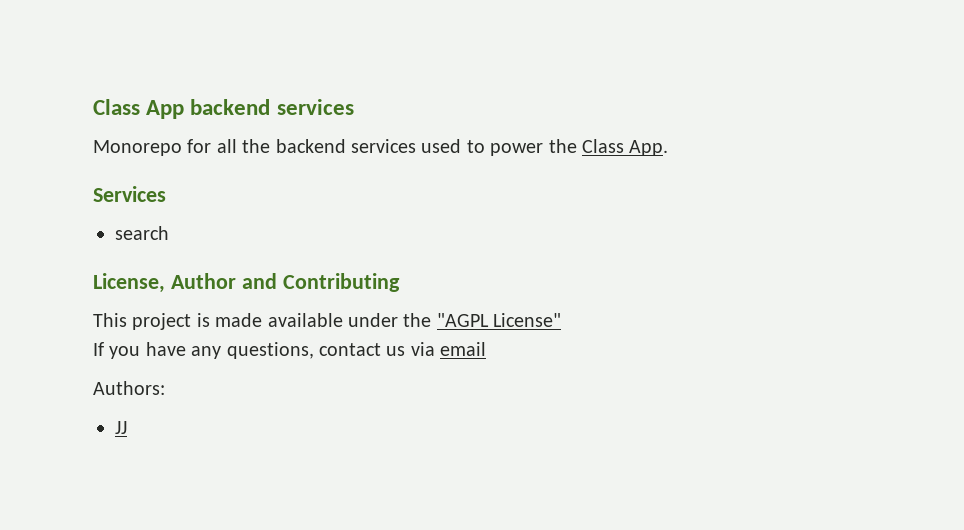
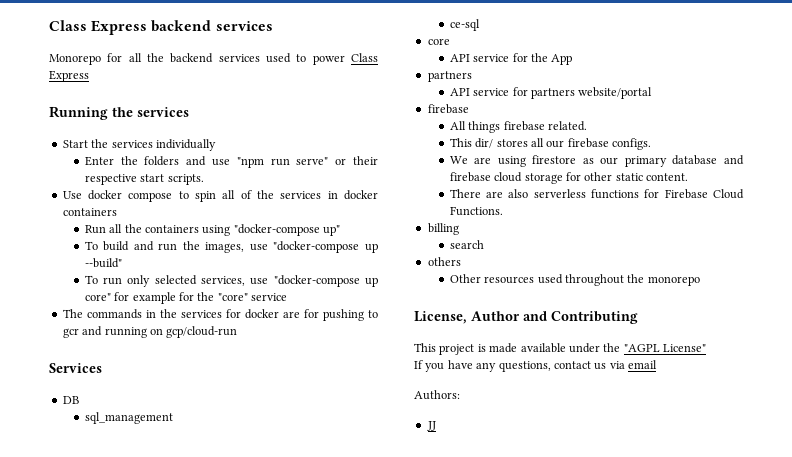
- Class App backend services
+ Class Express backend services
- Monorepo for all the backend services used to power the Class App.
+ Monorepo for all the backend services used to power Class Express
+ Running the services
+ Start the services individually
+ Enter the folders and use "npm run serve" or their respective start scripts.
+ Use docker compose to spin all of the services in docker containers
+ Run all the containers using "docker-compose up"
+ To build and run the images, use "docker-compose up --build"
+ To run only selected services, use "docker-compose up core" for example for the "core" service
+ The commands in the services for docker are for pushing to gcr and running on gcp/cloud-run
  Services
+ DB
+ sql_management
+ ce-sql
+ core
+ API service for the App
+ partners
+ API service for partners website/portal
+ firebase
+ All things firebase related.
+ This dir/ stores all our firebase configs.
+ We are using firestore as our primary database and firebase cloud storage for other static content.
+ There are also serverless functions for Firebase Cloud Functions.
+ billing
  search
+ others
+ Other resources used throughout the monorepo

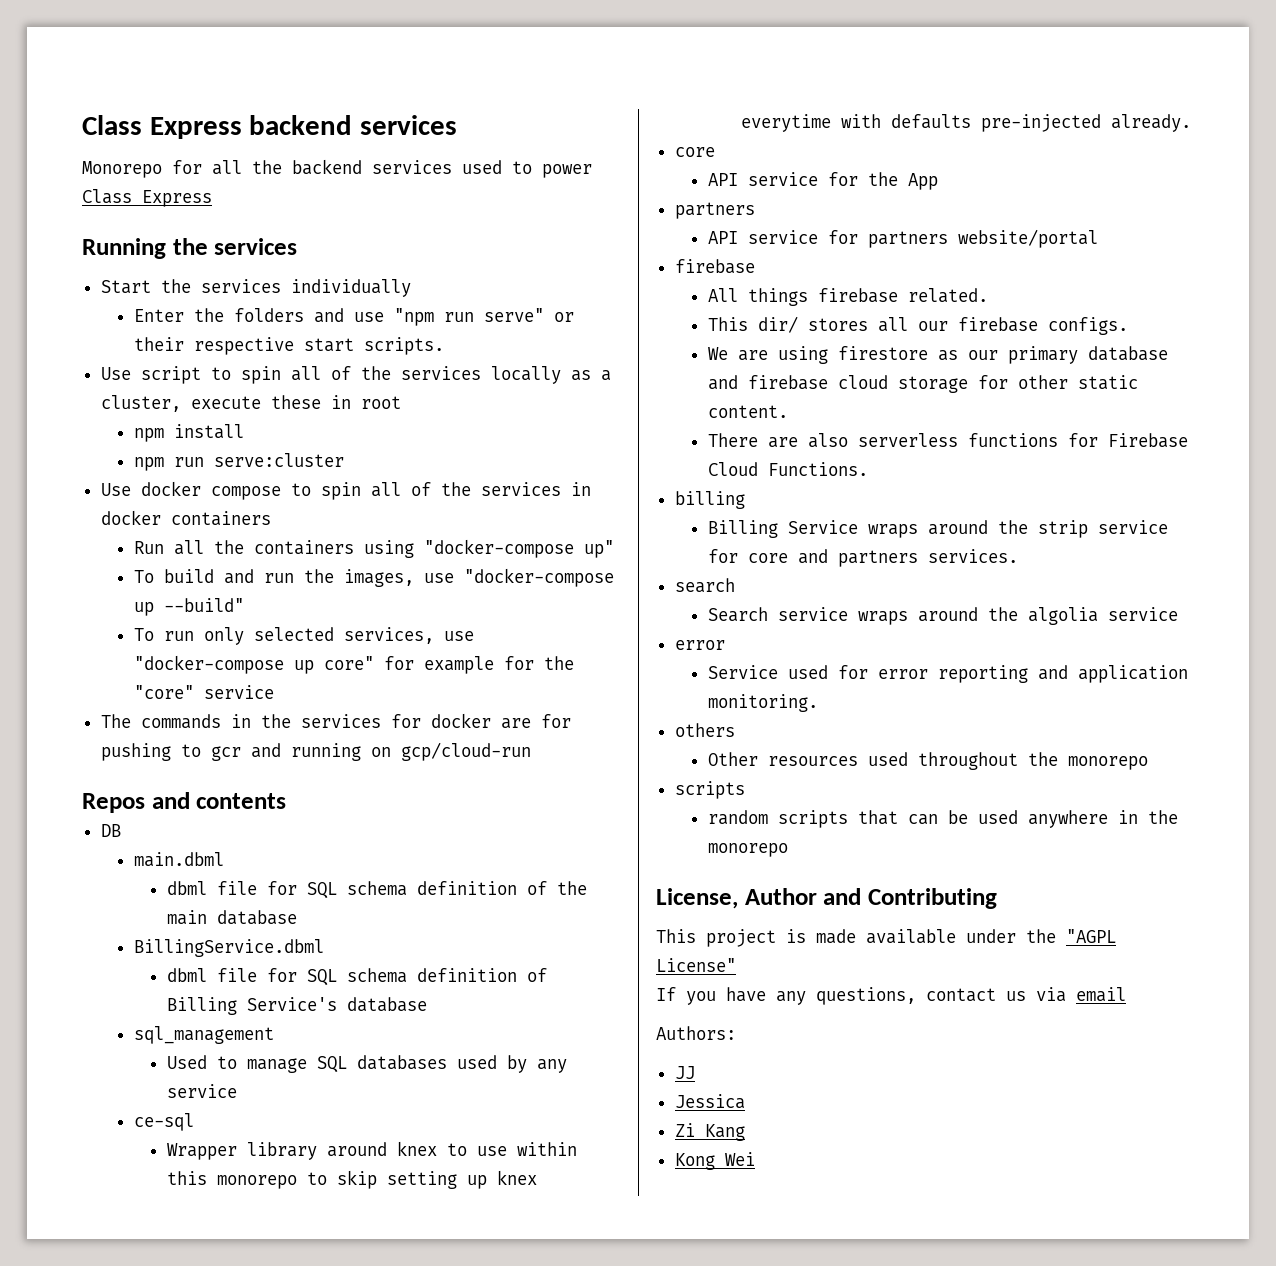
+ Use script to spin all of the services locally as a cluster, execute these in root
+ npm install
+ npm run serve:cluster
- Services
+ Repos and contents
  DB
+ main.dbml
+ dbml file for SQL schema definition of the main database
+ BillingService.dbml
+ dbml file for SQL schema definition of Billing Service's database
  sql_management
+ Used to manage SQL databases used by any service
  ce-sql
+ Wrapper library around knex to use within this monorepo to skip setting up knex everytime with defaults pre-injected already.
+ Billing Service wraps around the strip service for core and partners services.
  search
+ Search service wraps around the algolia service
+ error
+ Service used for error reporting and application monitoring.
  Other resources used throughout the monorepo
+ scripts
+ random scripts that can be used anywhere in the monorepo
+ Jessica
+ Zi Kang
+ Kong Wei

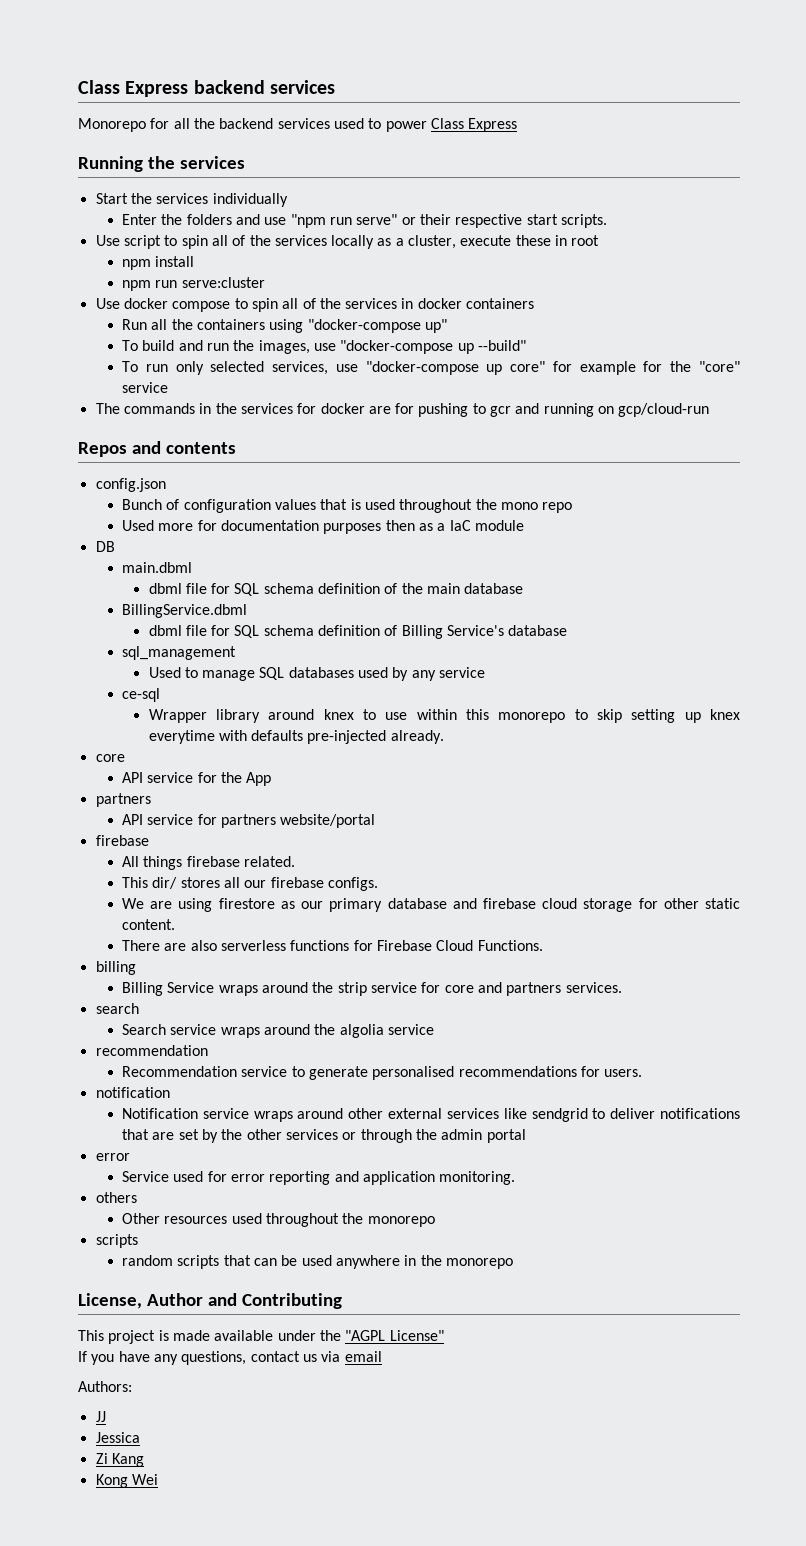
+ config.json
+ Bunch of configuration values that is used throughout the mono repo
+ Used more for documentation purposes then as a IaC module
+ recommendation
+ Recommendation service to generate personalised recommendations for users.
+ notification
+ Notification service wraps around other external services like sendgrid to deliver notifications that are set by the other services or through the admin portal

